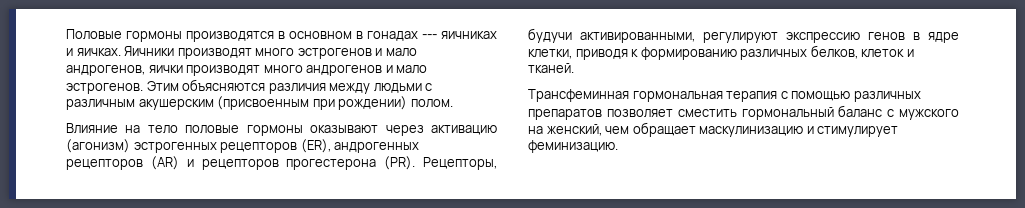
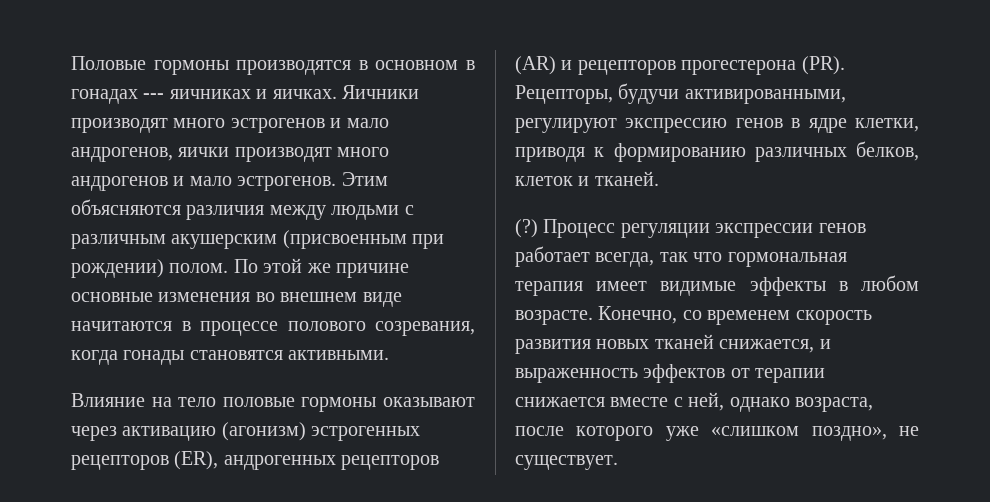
+ По этой же причине основные изменения во внешнем виде начитаются в процессе полового созревания, когда гонады становятся активными.
- Трансфеминная гормональная терапия с помощью различных препаратов позволяет сместить гормональный баланс с мужского на женский, чем обращает маскулинизацию и стимулирует феминизацию.
+ (?) Процесс регуляции экспрессии генов работает всегда, так что гормональная терапия имеет видимые эффекты в любом возрасте. Конечно, со временем скорость развития новых тканей снижается, и выраженность эффектов от терапии снижается вместе с ней, однако возраста, после которого уже «слишком поздно», не существует.

